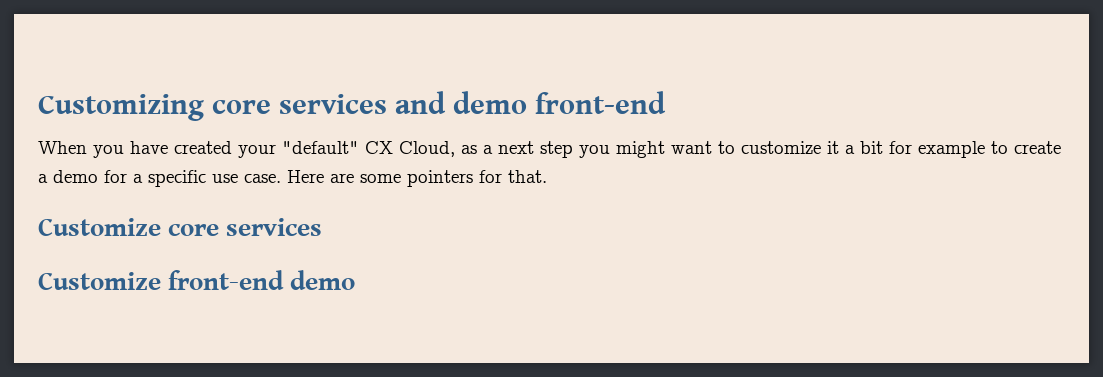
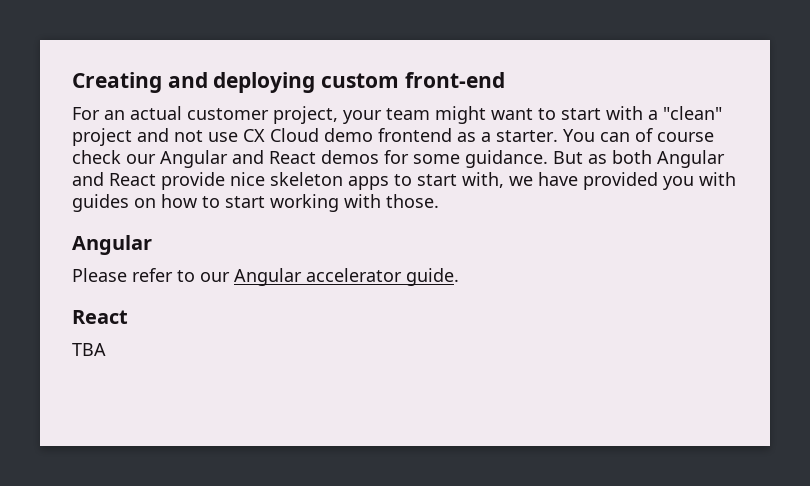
- Customizing core services and demo front-end
- When you have created your "default" CX Cloud, as a next step you might want to customize it a bit for example to create a demo for a specific use case. Here are some pointers for that.
- Customize core services
- Customize front-end demo
+ Creating and deploying custom front-end
+ For an actual customer project, your team might want to start with a "clean" project and not use CX Cloud demo frontend as a starter. You can of course check our Angular and React demos for some guidance. But as both Angular and React provide nice skeleton apps to start with, we have provided you with guides on how to start working with those.
+ Angular
+ Please refer to our Angular accelerator guide.
+ React
+ TBA

